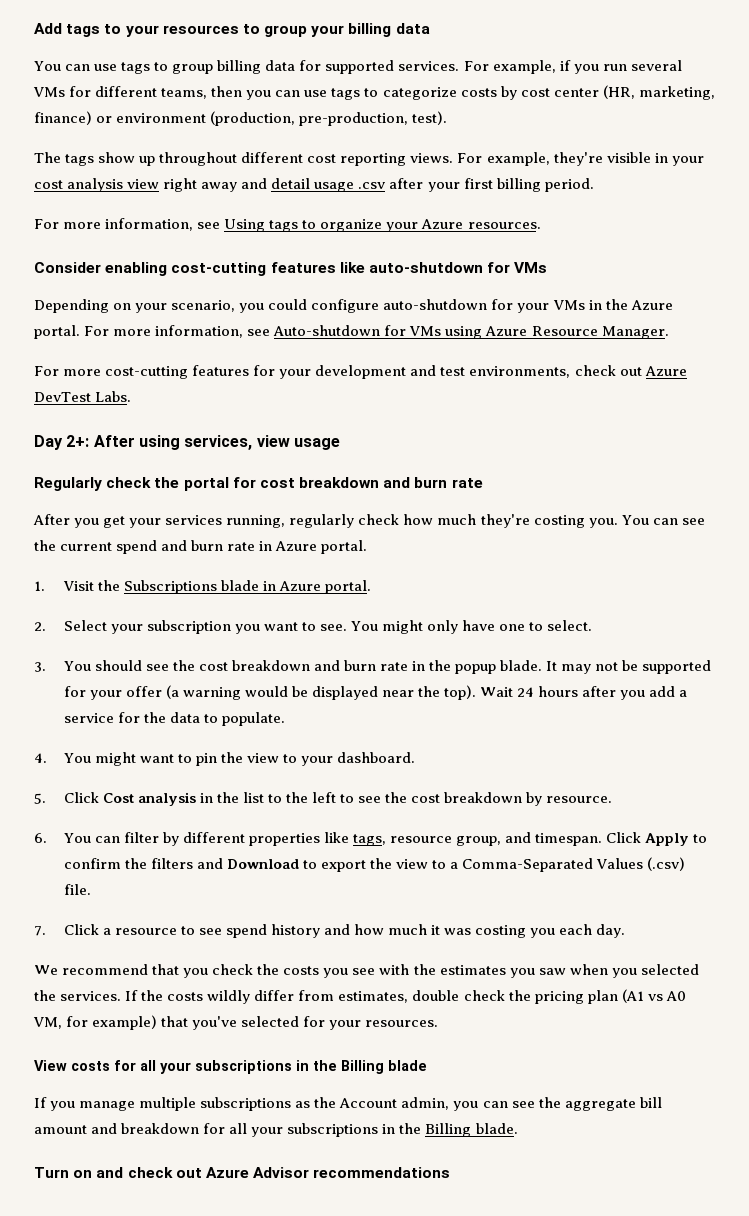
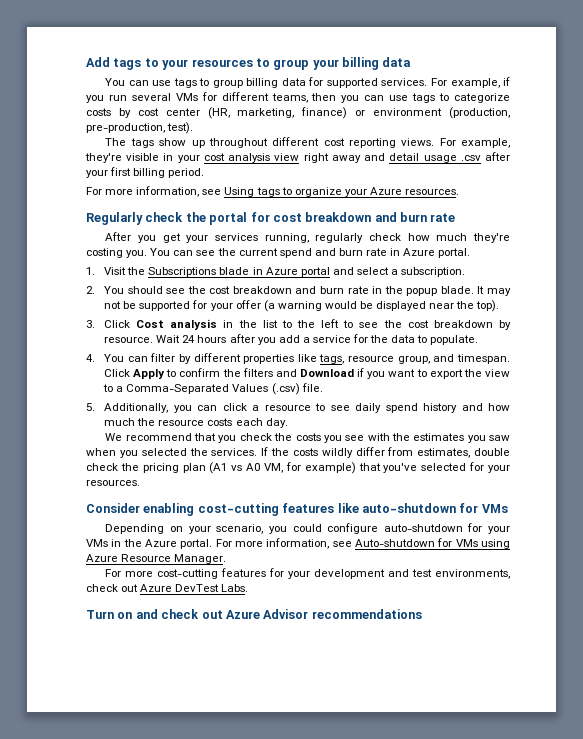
+ Regularly check the portal for cost breakdown and burn rate
+ After you get your services running, regularly check how much they're costing you. You can see the current spend and burn rate in Azure portal.
+ 1. Visit the Subscriptions blade in Azure portal and select a subscription.
+ 2. You should see the cost breakdown and burn rate in the popup blade. It may not be supported for your offer (a warning would be displayed near the top).
+ 3. Click Cost analysis in the list to the left to see the cost breakdown by resource. Wait 24 hours after you add a service for the data to populate.
+ 4. You can filter by different properties like tags, resource group, and timespan. Click Apply to confirm the filters and Download if you want to export the view to a Comma-Separated Values (.csv) file.
+ 5. Additionally, you can click a resource to see daily spend history and how much the resource costs each day.
+ We recommend that you check the costs you see with the estimates you saw when you selected the services. If the costs wildly differ from estimates, double check the pricing plan (A1 vs A0 VM, for example) that you've selected for your resources.
- Day 2+: After using services, view usage
- Regularly check the portal for cost breakdown and burn rate
- After you get your services running, regularly check how much they're costing you. You can see the current spend and burn rate in Azure portal.
- 1. Visit the Subscriptions blade in Azure portal.
- 2. Select your subscription you want to see. You might only have one to select.
- 3. You should see the cost breakdown and burn rate in the popup blade. It may not be supported for your offer (a warning would be displayed near the top). Wait 24 hours after you add a service for the data to populate.
- 4. You might want to pin the view to your dashboard.
- 5. Click Cost analysis in the list to the left to see the cost breakdown by resource.
- 6. You can filter by different properties like tags, resource group, and timespan. Click Apply to confirm the filters and Download to export the view to a Comma-Separated Values (.csv) file.
- 7. Click a resource to see spend history and how much it was costing you each day.
- We recommend that you check the costs you see with the estimates you saw when you selected the services. If the costs wildly differ from estimates, double check the pricing plan (A1 vs A0 VM, for example) that you've selected for your resources.
- View costs for all your subscriptions in the Billing blade
- If you manage multiple subscriptions as the Account admin, you can see the aggregate bill amount and breakdown for all your subscriptions in the Billing blade.

